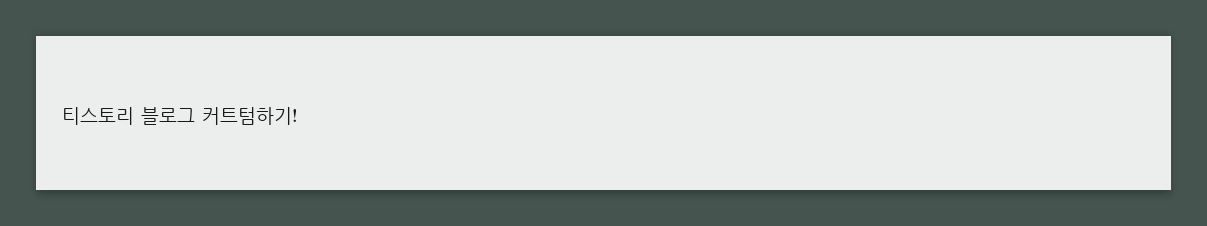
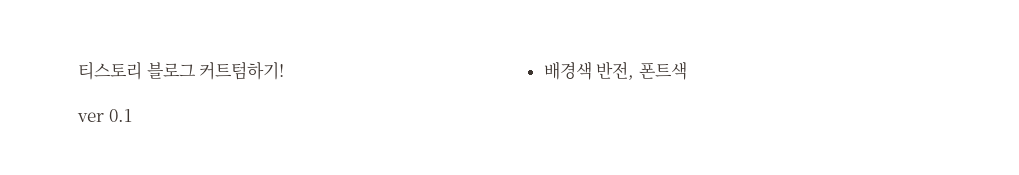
+ ver 0.1
+ 배경색 반전, 폰트색

